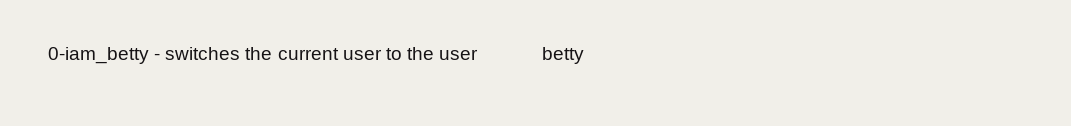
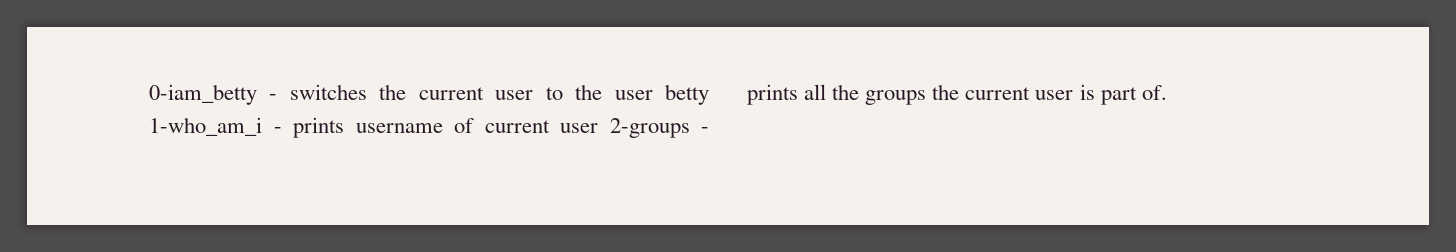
- 0-iam_betty - switches the current user to the user betty
+ 0-iam_betty - switches the current user to the user betty 1-who_am_i - prints username of current user 2-groups - prints all the groups the current user is part of.

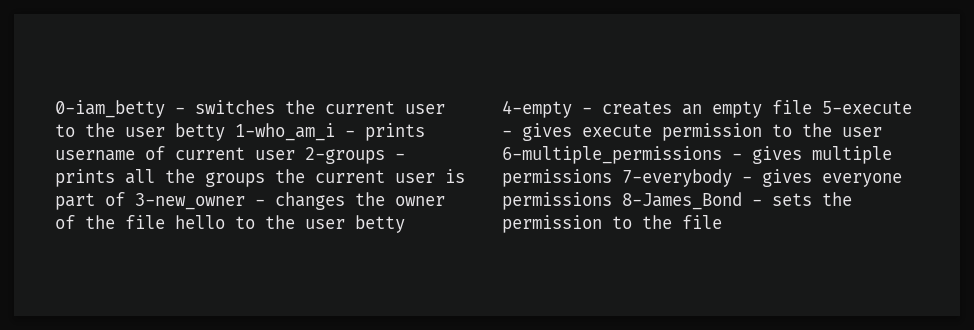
- 0-iam_betty - switches the current user to the user betty 1-who_am_i - prints username of current user 2-groups - prints all the groups the current user is part of.
+ 0-iam_betty - switches the current user to the user betty 1-who_am_i - prints username of current user 2-groups - prints all the groups the current user is part of 3-new_owner - changes the owner of the file hello to the user betty 4-empty - creates an empty file 5-execute - gives execute permission to the user 6-multiple_permissions - gives multiple permissions 7-everybody - gives everyone permissions 8-James_Bond - sets the permission to the file

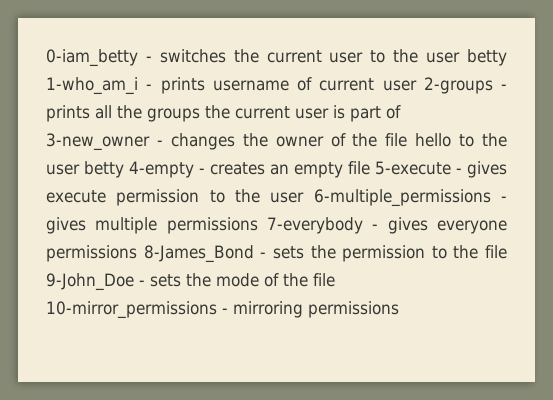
- 0-iam_betty - switches the current user to the user betty 1-who_am_i - prints username of current user 2-groups - prints all the groups the current user is part of 3-new_owner - changes the owner of the file hello to the user betty 4-empty - creates an empty file 5-execute - gives execute permission to the user 6-multiple_permissions - gives multiple permissions 7-everybody - gives everyone permissions 8-James_Bond - sets the permission to the file
+ 0-iam_betty - switches the current user to the user betty 1-who_am_i - prints username of current user 2-groups - prints all the groups the current user is part of 3-new_owner - changes the owner of the file hello to the user betty 4-empty - creates an empty file 5-execute - gives execute permission to the user 6-multiple_permissions - gives multiple permissions 7-everybody - gives everyone permissions 8-James_Bond - sets the permission to the file 9-John_Doe - sets the mode of the file 10-mirror_permissions - mirroring permissions

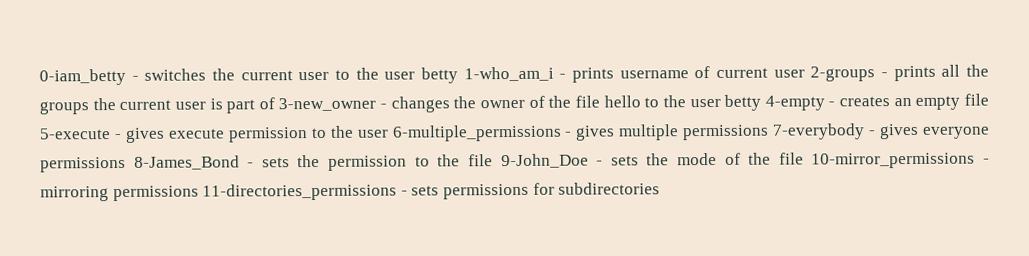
- 0-iam_betty - switches the current user to the user betty 1-who_am_i - prints username of current user 2-groups - prints all the groups the current user is part of 3-new_owner - changes the owner of the file hello to the user betty 4-empty - creates an empty file 5-execute - gives execute permission to the user 6-multiple_permissions - gives multiple permissions 7-everybody - gives everyone permissions 8-James_Bond - sets the permission to the file 9-John_Doe - sets the mode of the file 10-mirror_permissions - mirroring permissions
+ 0-iam_betty - switches the current user to the user betty 1-who_am_i - prints username of current user 2-groups - prints all the groups the current user is part of 3-new_owner - changes the owner of the file hello to the user betty 4-empty - creates an empty file 5-execute - gives execute permission to the user 6-multiple_permissions - gives multiple permissions 7-everybody - gives everyone permissions 8-James_Bond - sets the permission to the file 9-John_Doe - sets the mode of the file 10-mirror_permissions - mirroring permissions 11-directories_permissions - sets permissions for subdirectories

